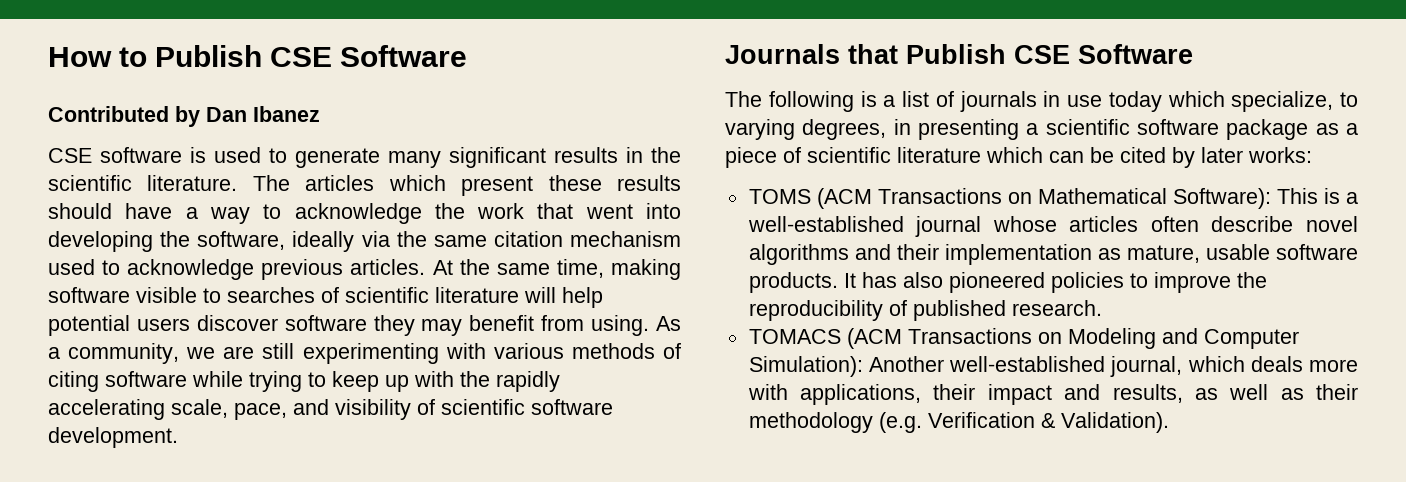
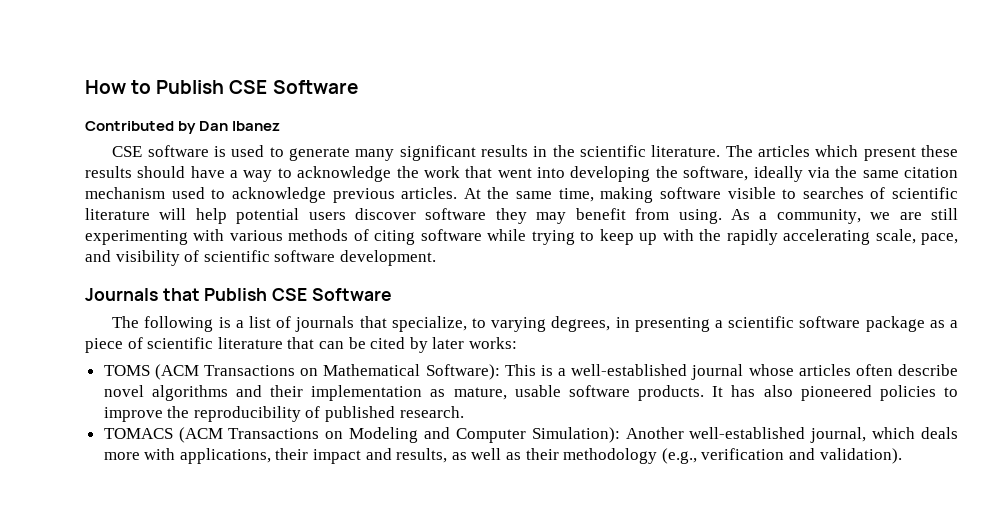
- The following is a list of journals in use today which specialize, to varying degrees, in presenting a scientific software package as a piece of scientific literature which can be cited by later works:
+ The following is a list of journals that specialize, to varying degrees, in presenting a scientific software package as a piece of scientific literature that can be cited by later works:
- TOMACS (ACM Transactions on Modeling and Computer Simulation): Another well-established journal, which deals more with applications, their impact and results, as well as their methodology (e.g. Verification & Validation).
+ TOMACS (ACM Transactions on Modeling and Computer Simulation): Another well-established journal, which deals more with applications, their impact and results, as well as their methodology (e.g., verification and validation).

